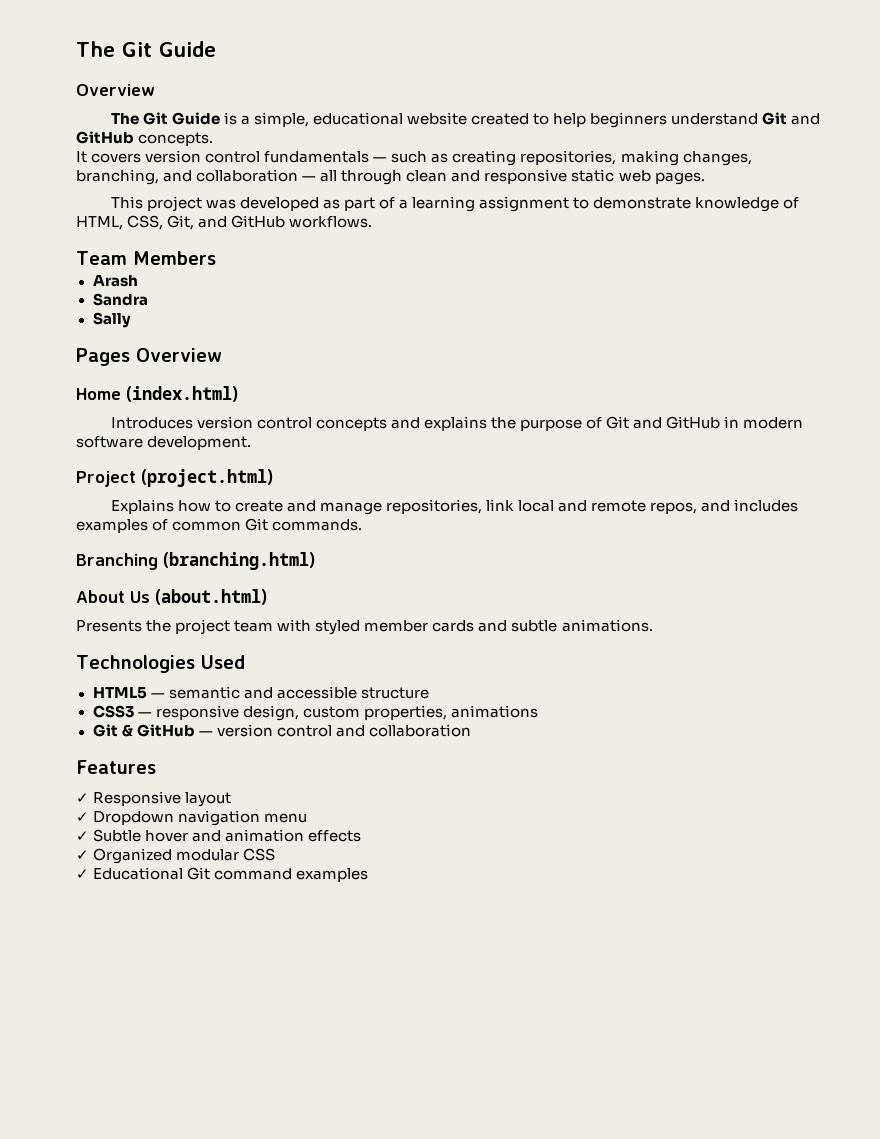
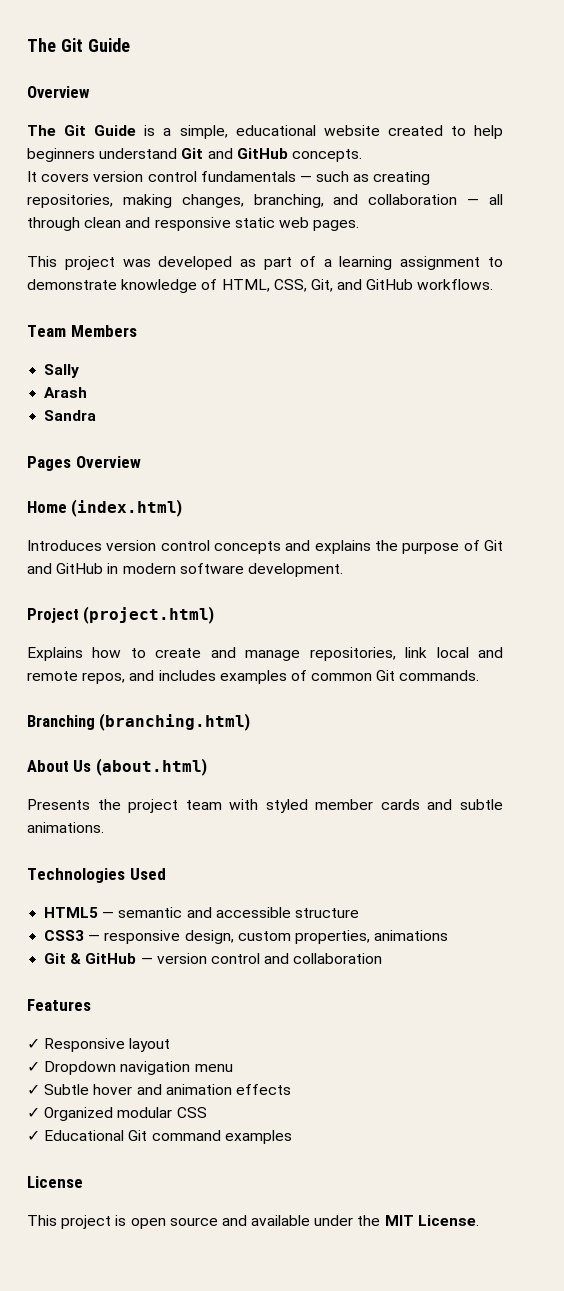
+ Sally
- Sally
+ License
+ This project is open source and available under the MIT License.

